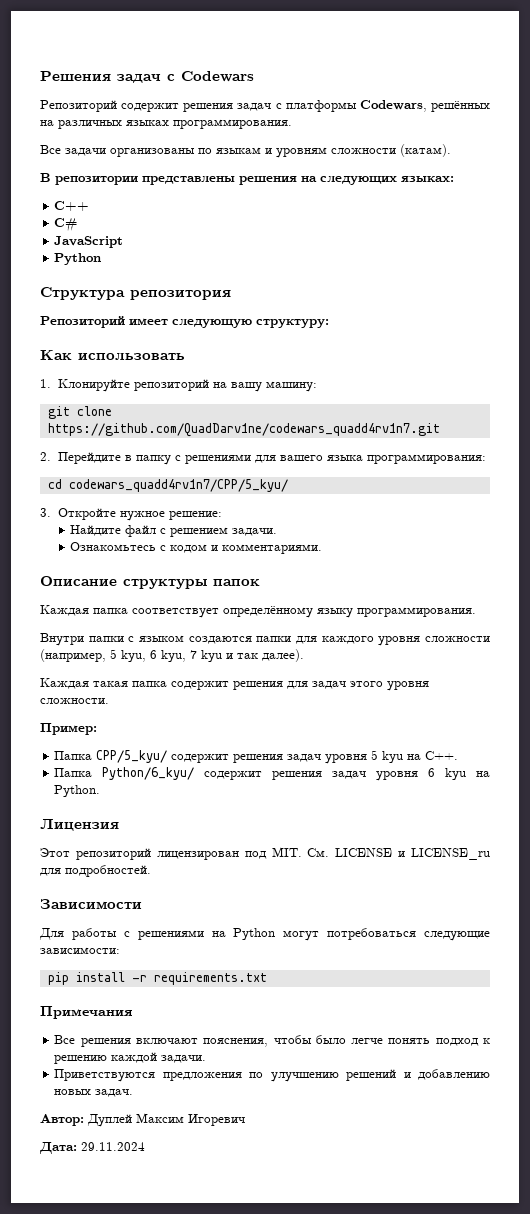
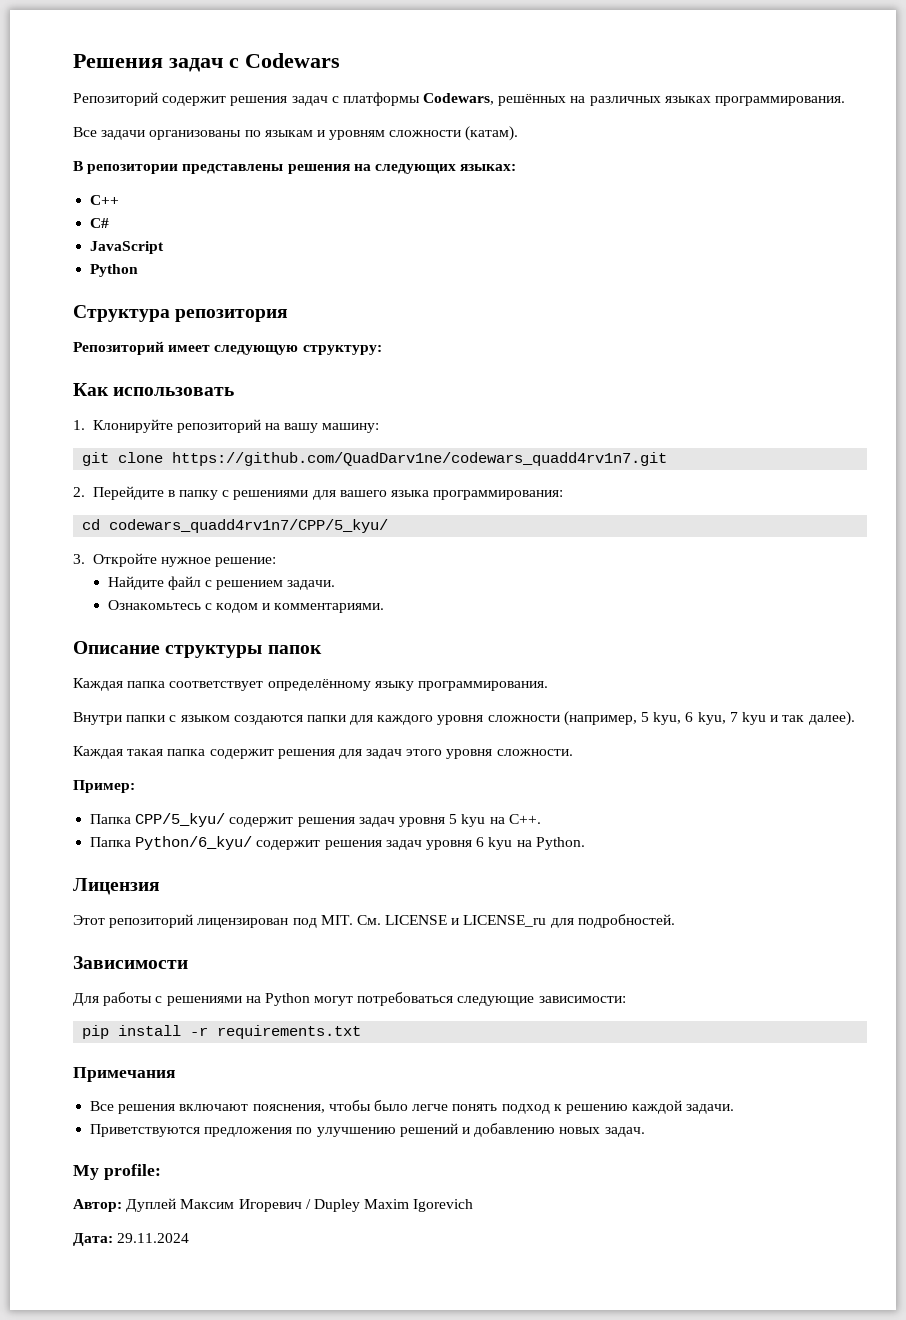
+ My profile:
- Автор: Дуплей Максим Игоревич
+ Автор: Дуплей Максим Игоревич / Dupley Maxim Igorevich

